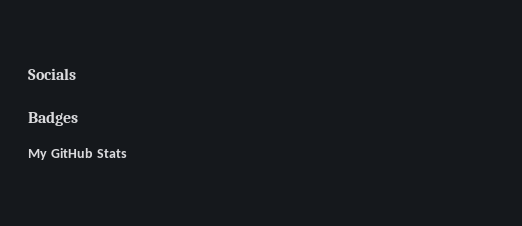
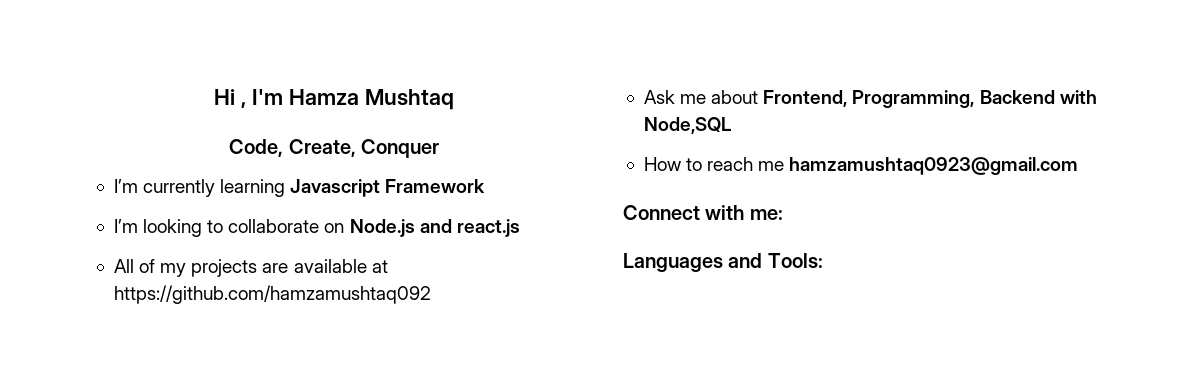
- Socials
- Badges
- My GitHub Stats
+ Hi , I'm Hamza Mushtaq
+ Code, Create, Conquer
+ I’m currently learning Javascript Framework
+ I’m looking to collaborate on Node.js and react.js
+ All of my projects are available at https://github.com/hamzamushtaq092
+ Ask me about Frontend, Programming, Backend with Node,SQL
+ How to reach me hamzamushtaq0923@gmail.com
+ Connect with me:
+ Languages and Tools:

